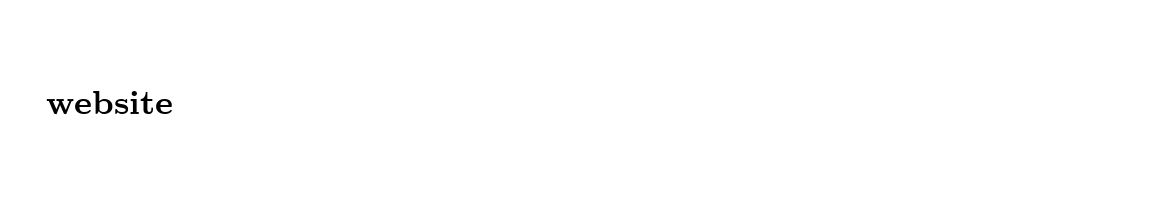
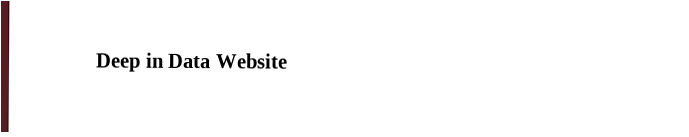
- website
+ Deep in Data Website

